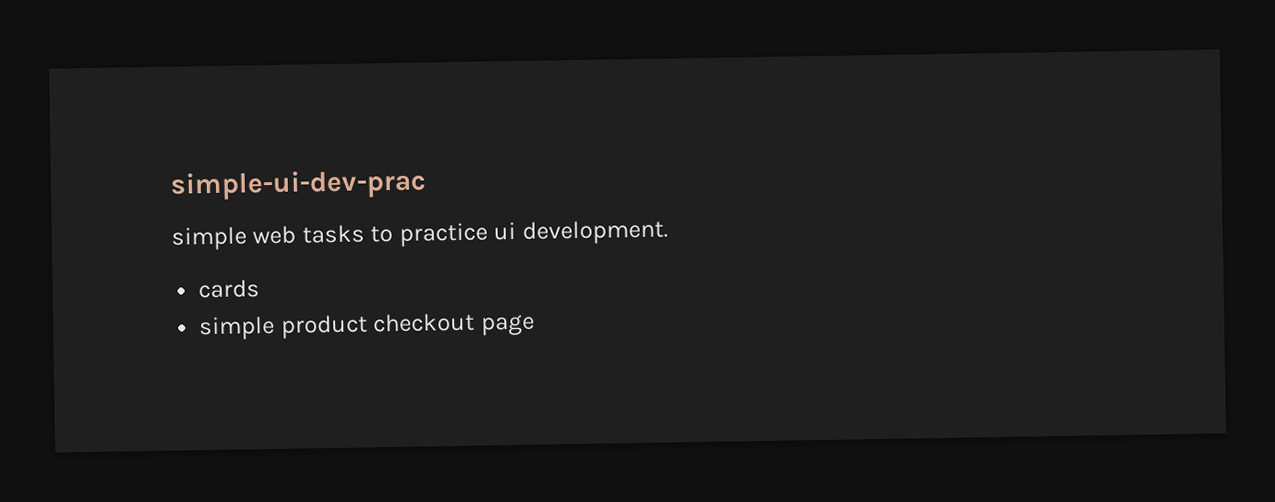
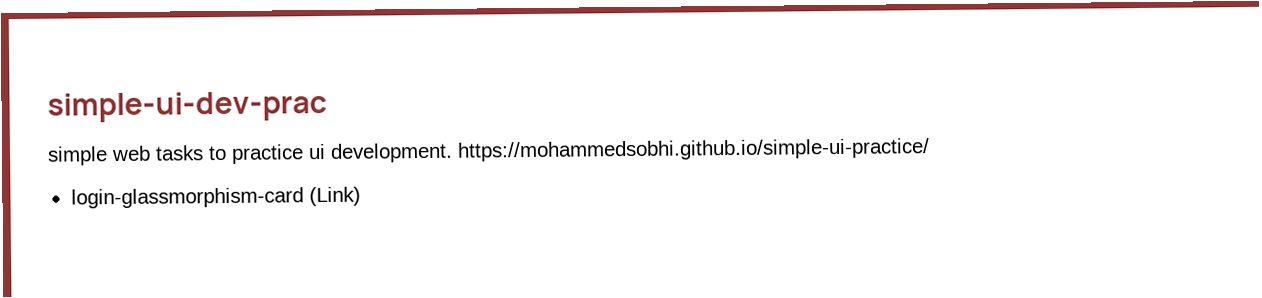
- simple web tasks to practice ui development.
- cards
- simple product checkout page
+ simple web tasks to practice ui development. https://mohammedsobhi.github.io/simple-ui-practice/
+ login-glassmorphism-card (Link)

